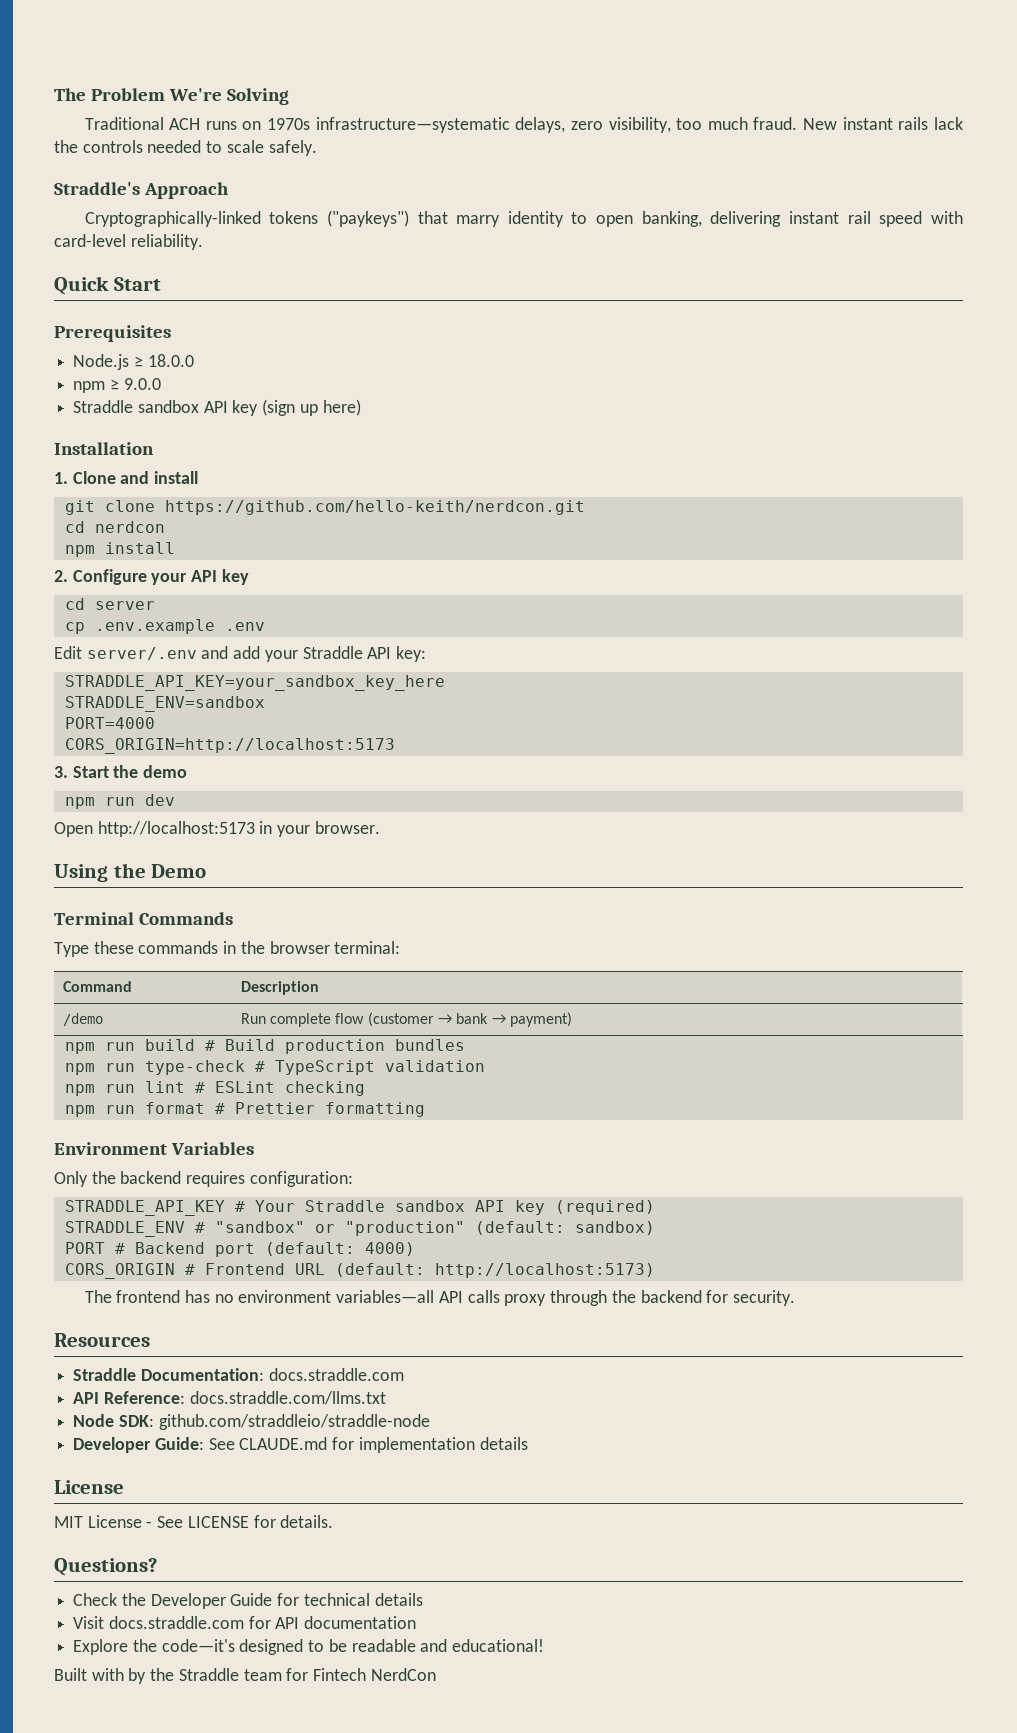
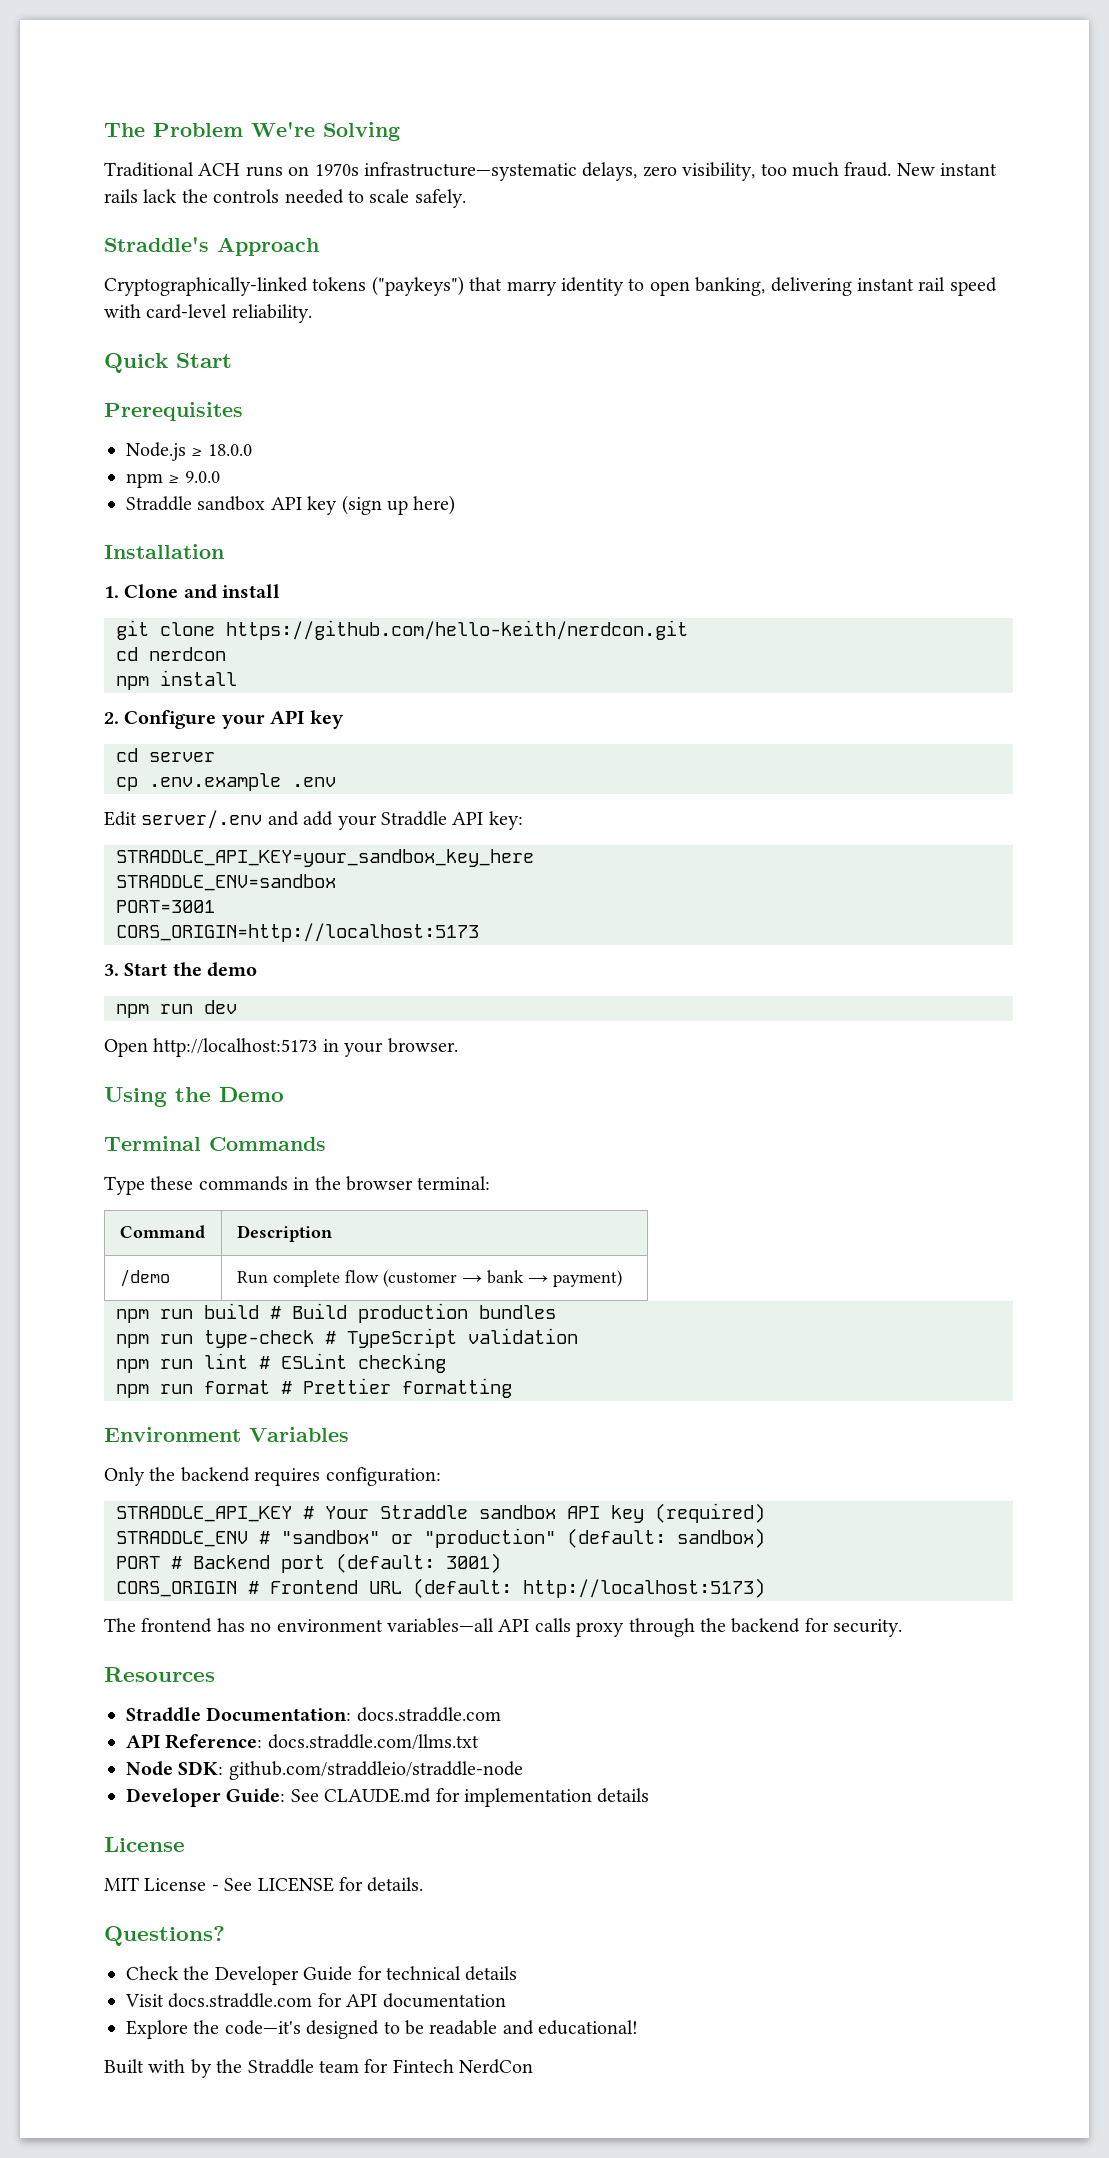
- PORT=4000
+ PORT=3001
- PORT # Backend port (default: 4000)
+ PORT # Backend port (default: 3001)

